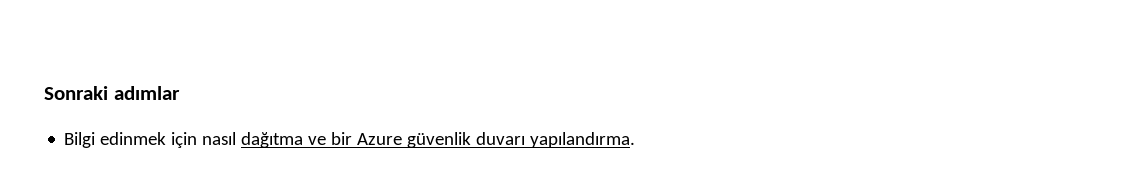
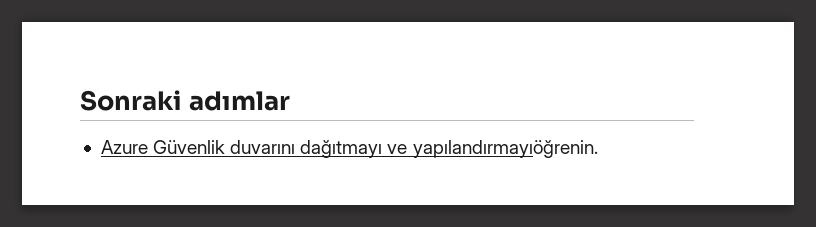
- Bilgi edinmek için nasıl dağıtma ve bir Azure güvenlik duvarı yapılandırma.
+ Azure Güvenlik duvarını dağıtmayı ve yapılandırmayıöğrenin.

